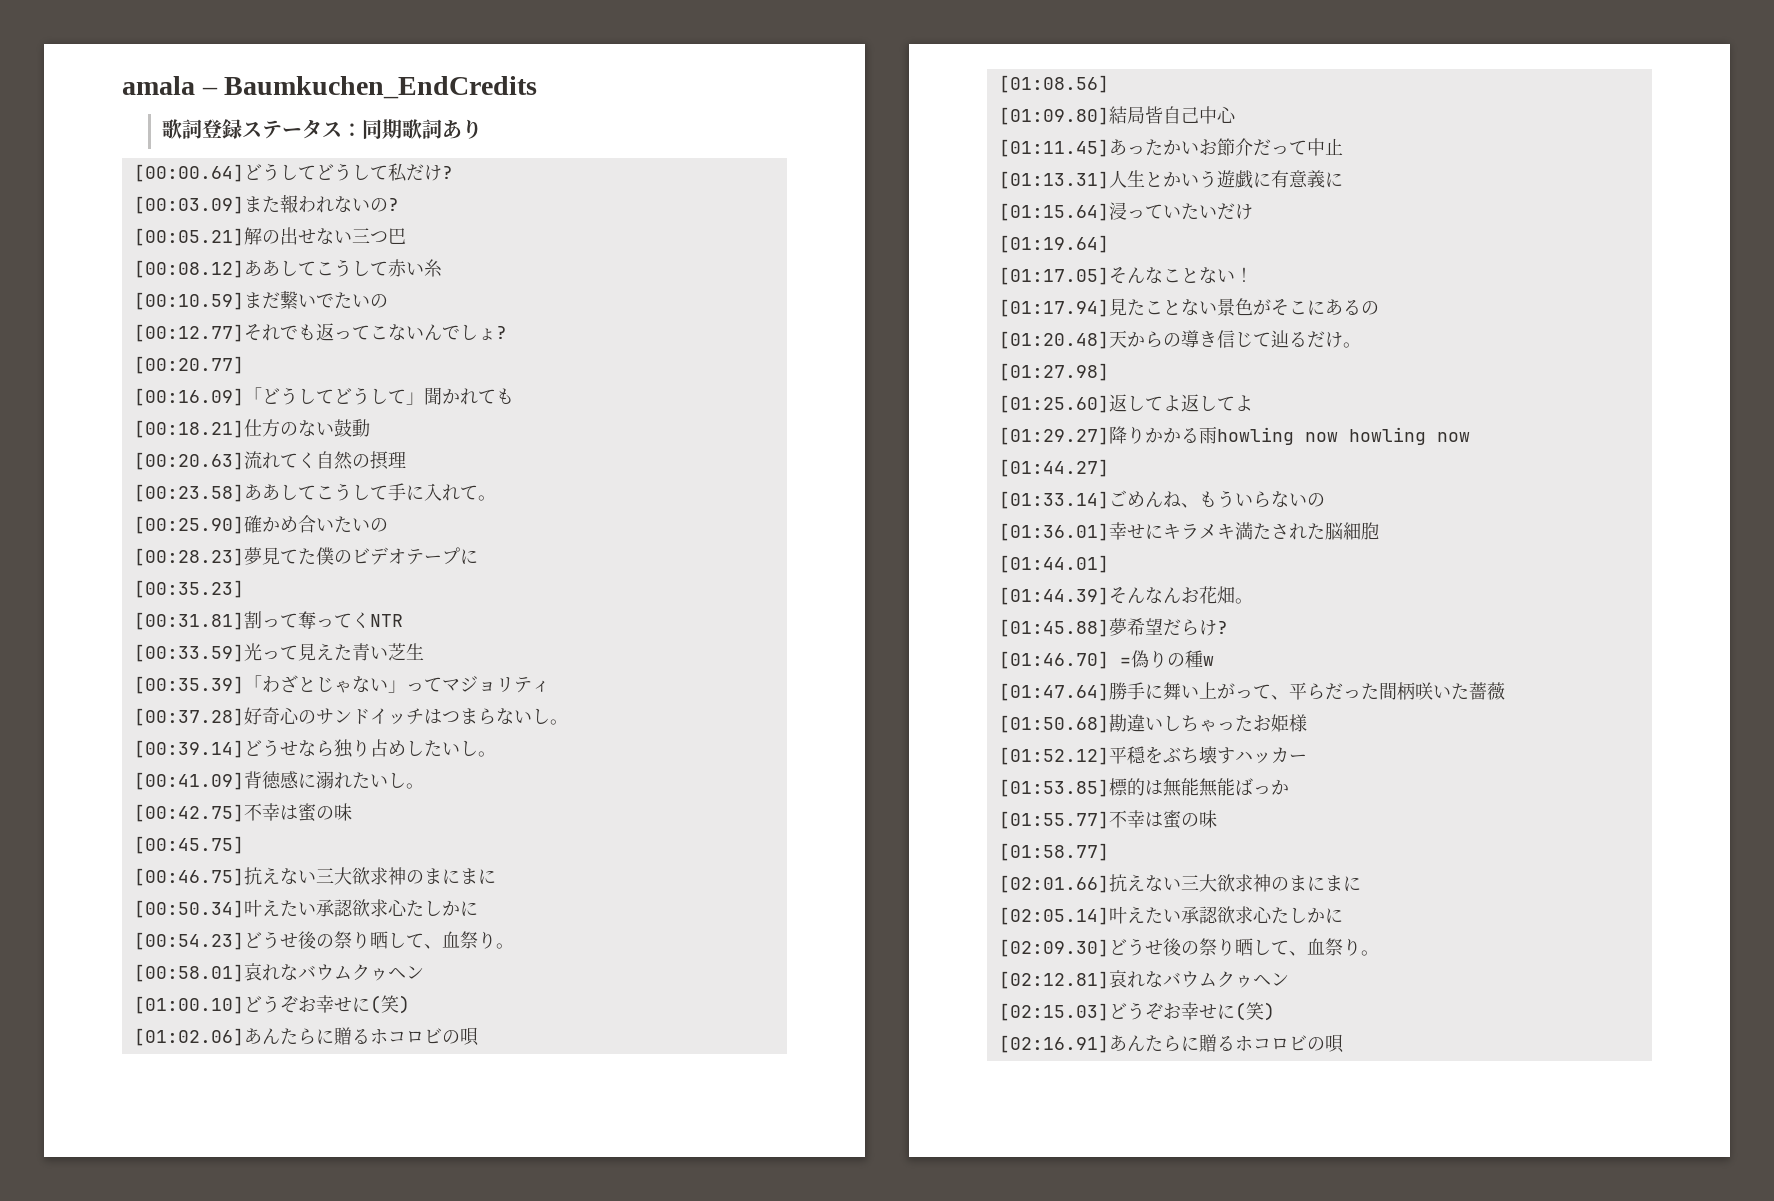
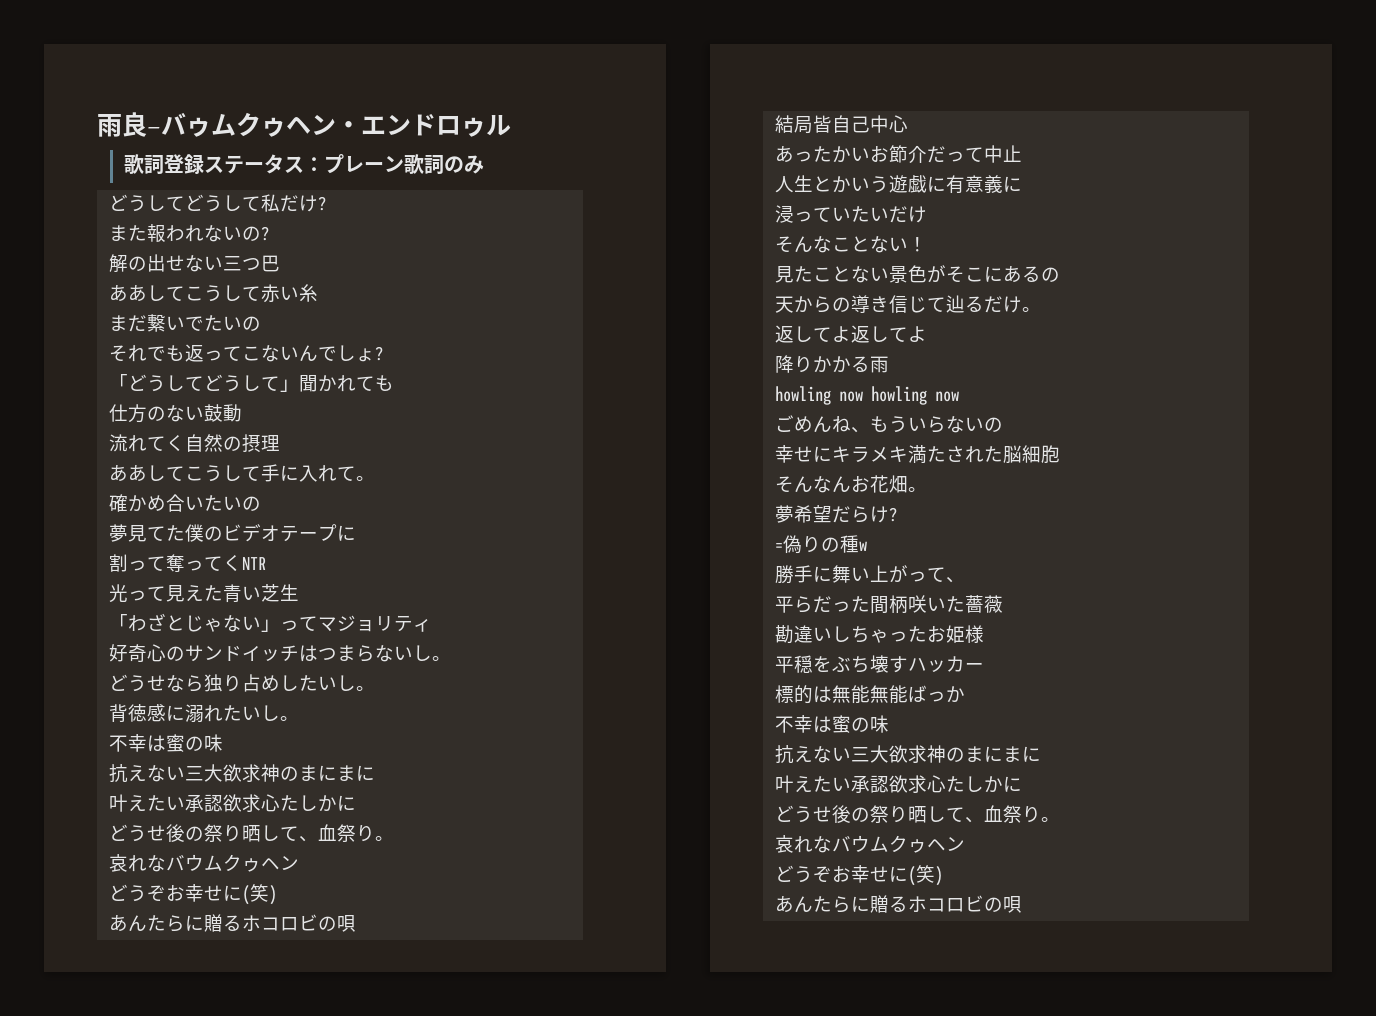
- amala – Baumkuchen_EndCredits
+ 雨良–バゥムクゥヘン・エンドロゥル
- 歌詞登録ステータス：同期歌詞あり
- [00:00.64]どうしてどうして私だけ?
+ 歌詞登録ステータス：プレーン歌詞のみ
+ どうしてどうして私だけ?
- [00:03.09]また報われないの?
+ また報われないの?
- [00:05.21]解の出せない三つ巴
+ 解の出せない三つ巴
- [00:08.12]ああしてこうして赤い糸
+ ああしてこうして赤い糸
- [00:10.59]まだ繋いでたいの
+ まだ繋いでたいの
- [00:12.77]それでも返ってこないんでしょ?
+ それでも返ってこないんでしょ?
- [00:20.77]
- [00:16.09]「どうしてどうして」聞かれても
+ 「どうしてどうして」聞かれても
- [00:18.21]仕方のない鼓動
+ 仕方のない鼓動
- [00:20.63]流れてく自然の摂理
+ 流れてく自然の摂理
- [00:23.58]ああしてこうして手に入れて。
+ ああしてこうして手に入れて。
- [00:25.90]確かめ合いたいの
+ 確かめ合いたいの
- [00:28.23]夢見てた僕のビデオテープに
+ 夢見てた僕のビデオテープに
- [00:35.23]
- [00:31.81]割って奪ってくNTR
+ 割って奪ってくNTR
- [00:33.59]光って見えた青い芝生
+ 光って見えた青い芝生
- [00:35.39]「わざとじゃない」ってマジョリティ
+ 「わざとじゃない」ってマジョリティ
- [00:37.28]好奇心のサンドイッチはつまらないし。
+ 好奇心のサンドイッチはつまらないし。
- [00:39.14]どうせなら独り占めしたいし。
+ どうせなら独り占めしたいし。
- [00:41.09]背徳感に溺れたいし。
- [00:42.75]不幸は蜜の味
- [00:45.75]
- [00:46.75]抗えない三大欲求神のまにまに
- [00:50.34]叶えたい承認欲求心たしかに
- [00:54.23]どうせ後の祭り晒して、血祭り。
- [00:58.01]哀れなバウムクゥヘン
- [01:00.10]どうぞお幸せに(笑)
- [01:02.06]あんたらに贈るホコロビの唄
+ 背徳感に溺れたいし。
+ 不幸は蜜の味
+ 抗えない三大欲求神のまにまに
+ 叶えたい承認欲求心たしかに
+ どうせ後の祭り晒して、血祭り。
+ 哀れなバウムクゥヘン
+ どうぞお幸せに(笑)
+ あんたらに贈るホコロビの唄
- [01:08.56]
- [01:09.80]結局皆自己中心
+ 結局皆自己中心
- [01:11.45]あったかいお節介だって中止
+ あったかいお節介だって中止
- [01:13.31]人生とかいう遊戯に有意義に
+ 人生とかいう遊戯に有意義に
- [01:15.64]浸っていたいだけ
+ 浸っていたいだけ
- [01:19.64]
- [01:17.05]そんなことない！
+ そんなことない！
- [01:17.94]見たことない景色がそこにあるの
+ 見たことない景色がそこにあるの
- [01:20.48]天からの導き信じて辿るだけ。
+ 天からの導き信じて辿るだけ。
- [01:27.98]
- [01:25.60]返してよ返してよ
+ 返してよ返してよ
- [01:29.27]降りかかる雨howling now howling now
+ 降りかかる雨
+ howling now howling now
- [01:44.27]
- [01:33.14]ごめんね、もういらないの
+ ごめんね、もういらないの
- [01:36.01]幸せにキラメキ満たされた脳細胞
+ 幸せにキラメキ満たされた脳細胞
- [01:44.01]
- [01:44.39]そんなんお花畑。
+ そんなんお花畑。
- [01:45.88]夢希望だらけ?
+ 夢希望だらけ?
- [01:46.70] =偽りの種w
+ =偽りの種w
- [01:47.64]勝手に舞い上がって、平らだった間柄咲いた薔薇
+ 勝手に舞い上がって、
+ 平らだった間柄咲いた薔薇
- [01:50.68]勘違いしちゃったお姫様
+ 勘違いしちゃったお姫様
- [01:52.12]平穏をぶち壊すハッカー
+ 平穏をぶち壊すハッカー
- [01:53.85]標的は無能無能ばっか
- [01:55.77]不幸は蜜の味
- [01:58.77]
- [02:01.66]抗えない三大欲求神のまにまに
- [02:05.14]叶えたい承認欲求心たしかに
- [02:09.30]どうせ後の祭り晒して、血祭り。
- [02:12.81]哀れなバウムクゥヘン
- [02:15.03]どうぞお幸せに(笑)
- [02:16.91]あんたらに贈るホコロビの唄
+ 標的は無能無能ばっか
+ 不幸は蜜の味
+ 抗えない三大欲求神のまにまに
+ 叶えたい承認欲求心たしかに
+ どうせ後の祭り晒して、血祭り。
+ 哀れなバウムクゥヘン
+ どうぞお幸せに(笑)
+ あんたらに贈るホコロビの唄

